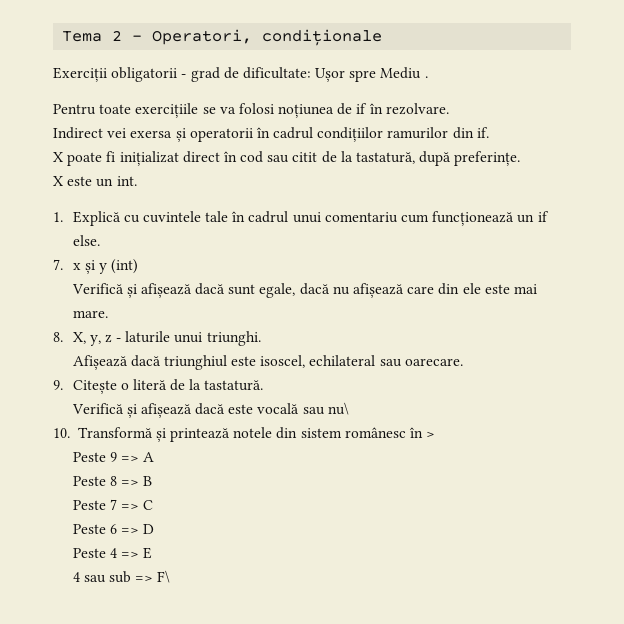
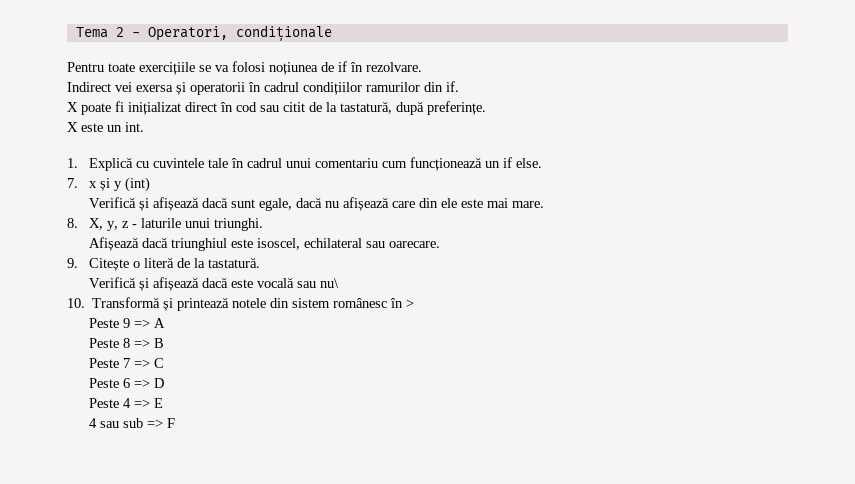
- Exerciții obligatorii - grad de dificultate: Ușor spre Mediu .
- 4 sau sub => F\
+ 4 sau sub => F

